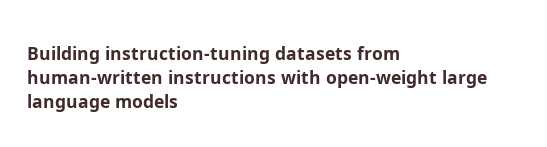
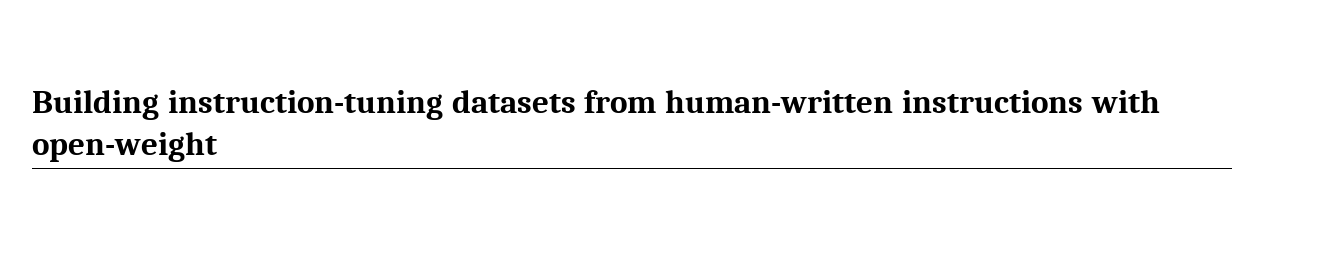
- Building instruction-tuning datasets from human-written instructions with open-weight large language models
+ Building instruction-tuning datasets from human-written instructions with open-weight

